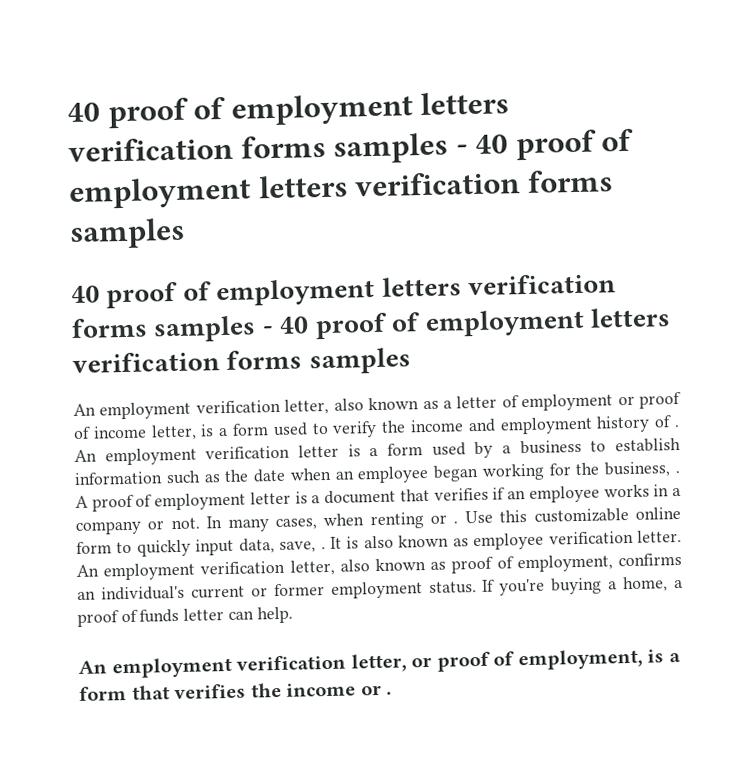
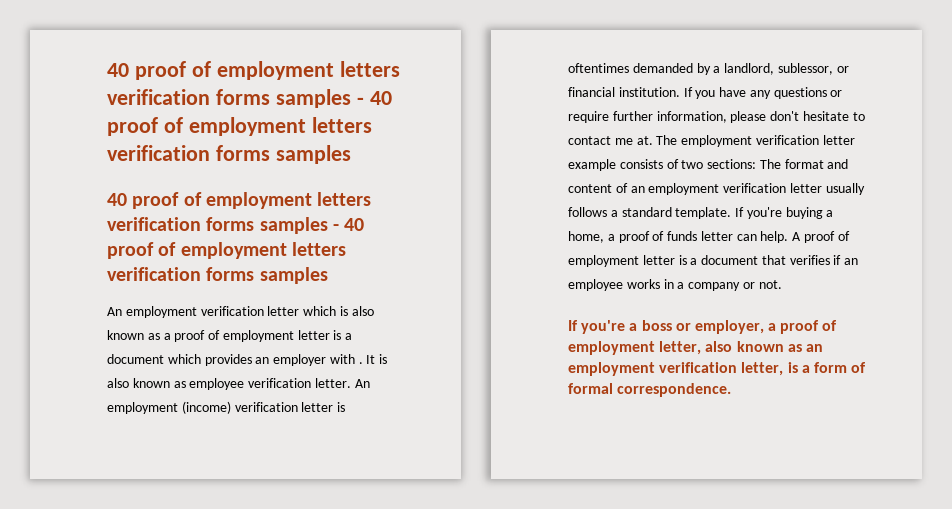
- An employment verification letter, also known as a letter of employment or proof of income letter, is a form used to verify the income and employment history of . An employment verification letter is a form used by a business to establish information such as the date when an employee began working for the business, .
+ An employment verification letter which is also known as a proof of employment letter is a document which provides an employer with . It is also known as employee verification letter. An employment (income) verification letter is oftentimes demanded by a landlord, sublessor, or financial institution. If you have any questions or require further information, please don't hesitate to contact me at. The employment verification letter example consists of two sections: The format and content of an employment verification letter usually follows a standard template. If you're buying a home, a proof of funds letter can help.
- A proof of employment letter is a document that verifies if an employee works in a company or not. In many cases, when renting or . Use this customizable online form to quickly input data, save, . It is also known as employee verification letter. An employment verification letter, also known as proof of employment, confirms an individual's current or former employment status. If you're buying a home, a proof of funds letter can help.
- An employment verification letter, or proof of employment, is a form that verifies the income or .
+ A proof of employment letter is a document that verifies if an employee works in a company or not.
+ If you're a boss or employer, a proof of employment letter, also known as an employment verification letter, is a form of formal correspondence.

